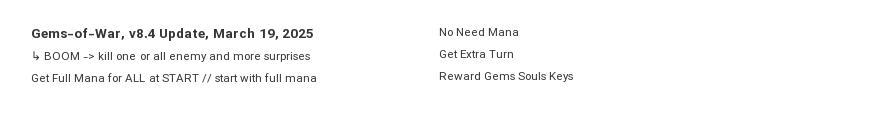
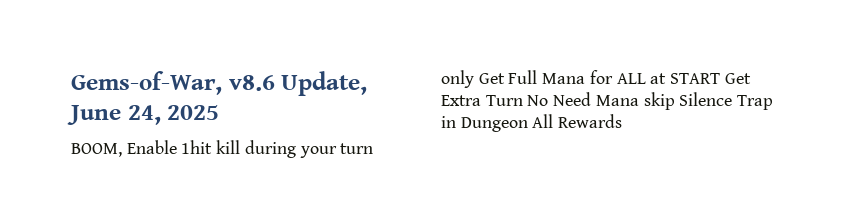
- Gems-of-War, v8.4 Update, March 19, 2025
- ↳ BOOM -> kill one or all enemy and more surprises
- Get Full Mana for ALL at START // start with full mana
- No Need Mana
- Get Extra Turn
- Reward Gems Souls Keys
+ Gems-of-War, v8.6 Update, June 24, 2025
+ BOOM, Enable 1hit kill during your turn only Get Full Mana for ALL at START Get Extra Turn No Need Mana skip Silence Trap in Dungeon All Rewards

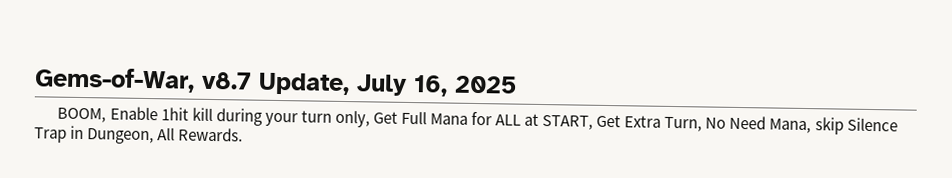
- Gems-of-War, v8.6 Update, June 24, 2025
+ Gems-of-War, v8.7 Update, July 16, 2025
- BOOM, Enable 1hit kill during your turn only Get Full Mana for ALL at START Get Extra Turn No Need Mana skip Silence Trap in Dungeon All Rewards
+ BOOM, Enable 1hit kill during your turn only, Get Full Mana for ALL at START, Get Extra Turn, No Need Mana, skip Silence Trap in Dungeon, All Rewards.

